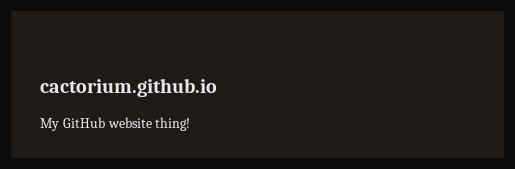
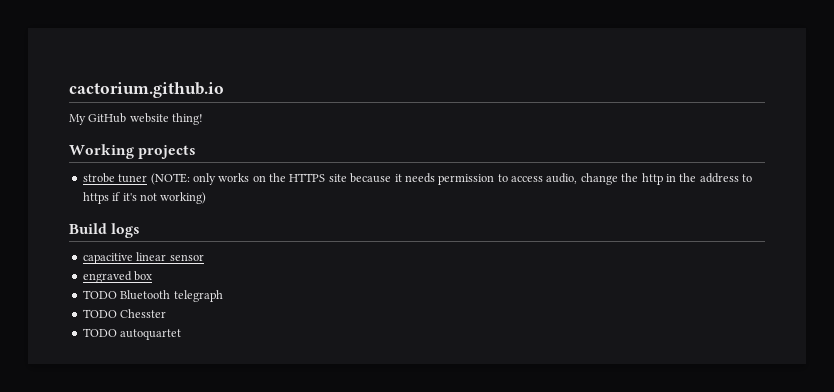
+ Working projects
+ strobe tuner (NOTE: only works on the HTTPS site because it needs permission to access audio, change the http in the address to https if it's not working)
+ Build logs
+ capacitive linear sensor
+ engraved box
+ TODO Bluetooth telegraph
+ TODO Chesster
+ TODO autoquartet

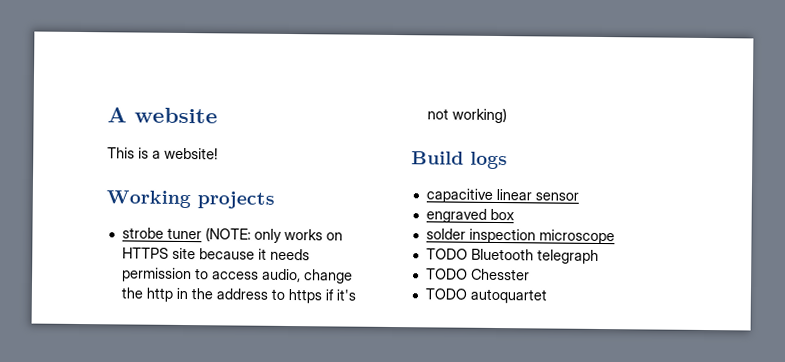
- cactorium.github.io
- My GitHub website thing!
+ A website
+ This is a website!
- strobe tuner (NOTE: only works on the HTTPS site because it needs permission to access audio, change the http in the address to https if it's not working)
+ strobe tuner (NOTE: only works on HTTPS site because it needs permission to access audio, change the http in the address to https if it's not working)
+ solder inspection microscope

